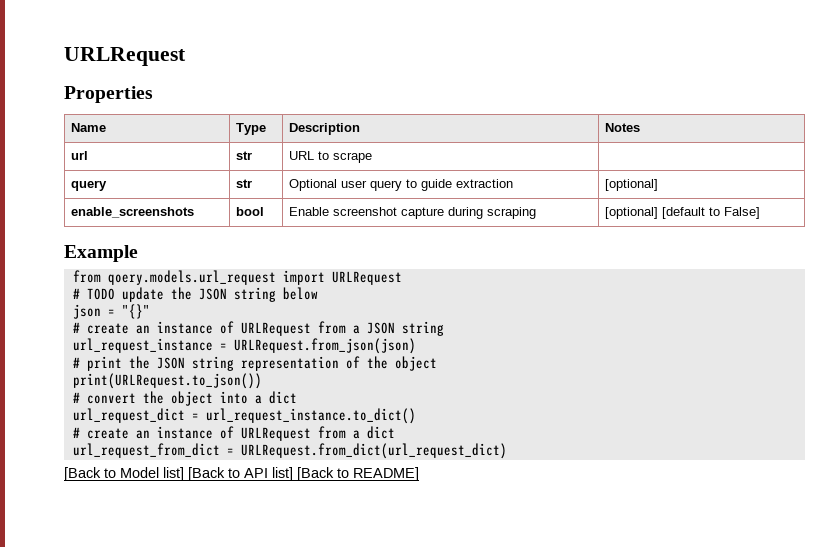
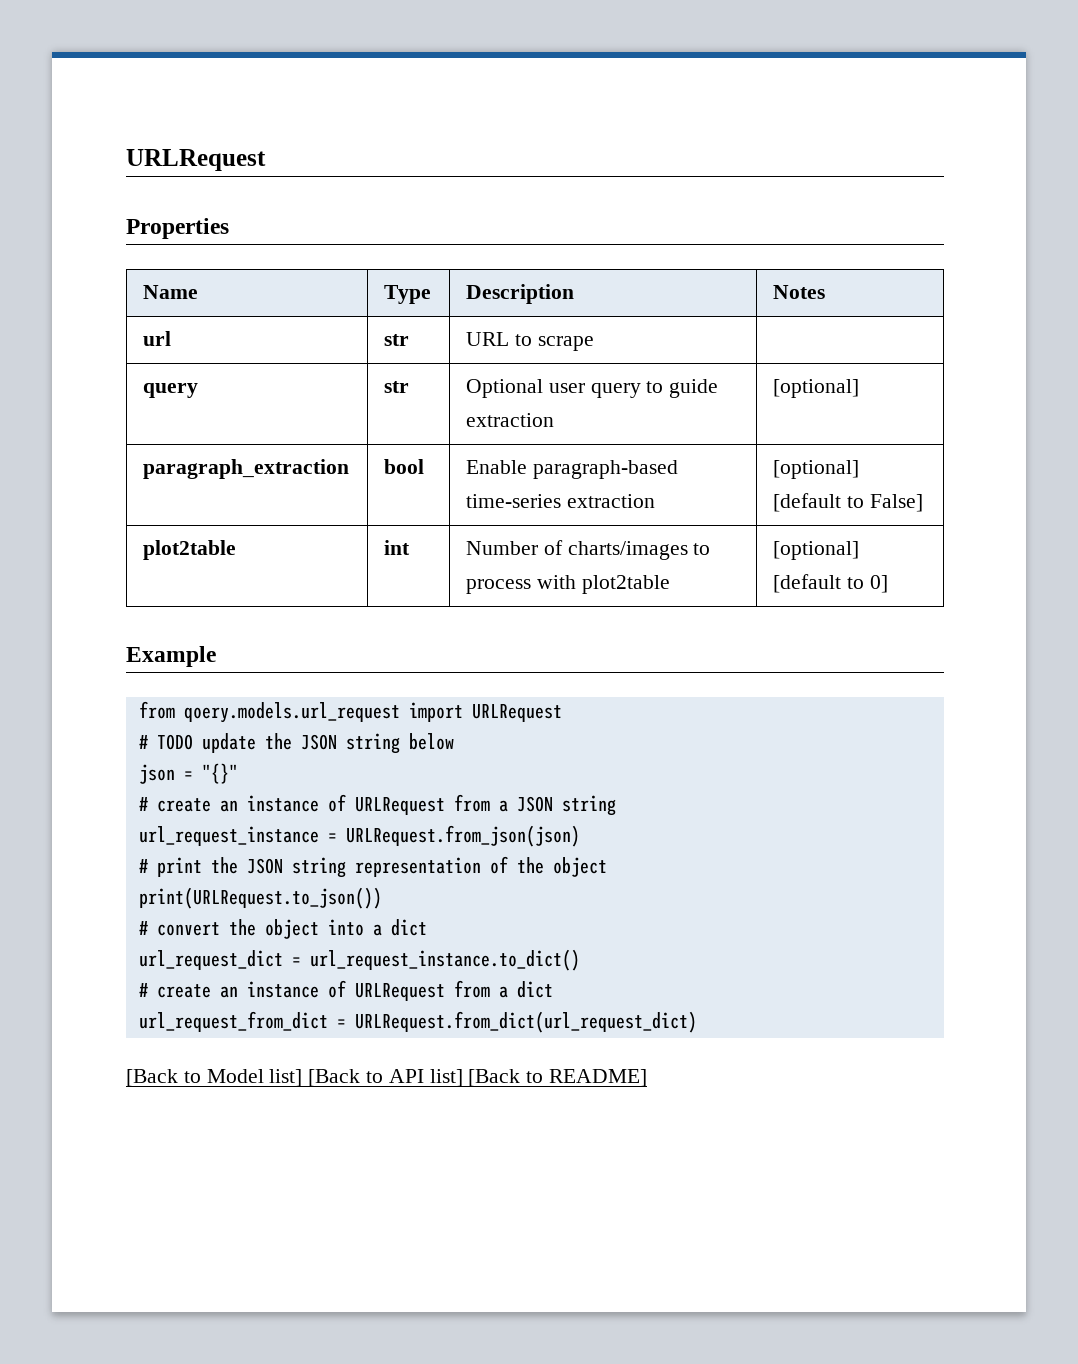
- enable_screenshots | bool | Enable screenshot capture during scraping | [optional] [default to False]
+ paragraph_extraction | bool | Enable paragraph-based time-series extraction | [optional] [default to False]
+ plot2table | int | Number of charts/images to process with plot2table | [optional] [default to 0]

